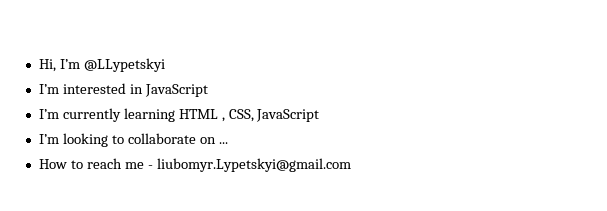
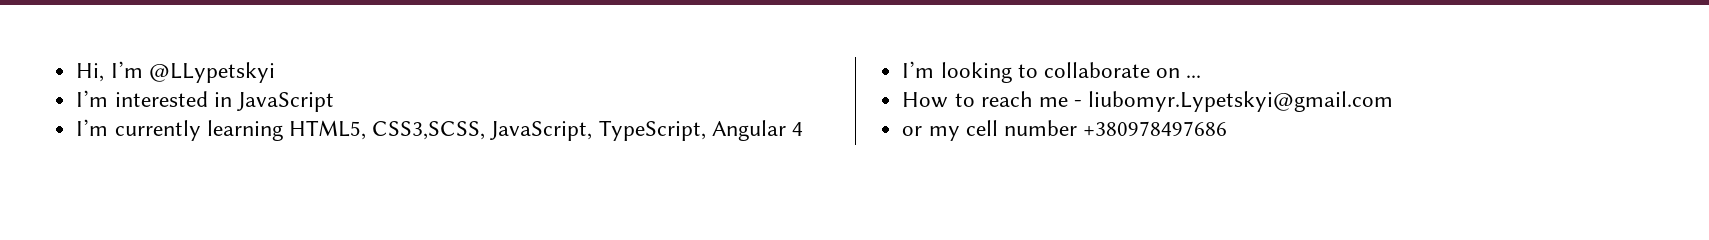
- I’m currently learning HTML , CSS, JavaScript
+ I’m currently learning HTML5, CSS3,SCSS, JavaScript, TypeScript, Angular 4
+ or my cell number +380978497686

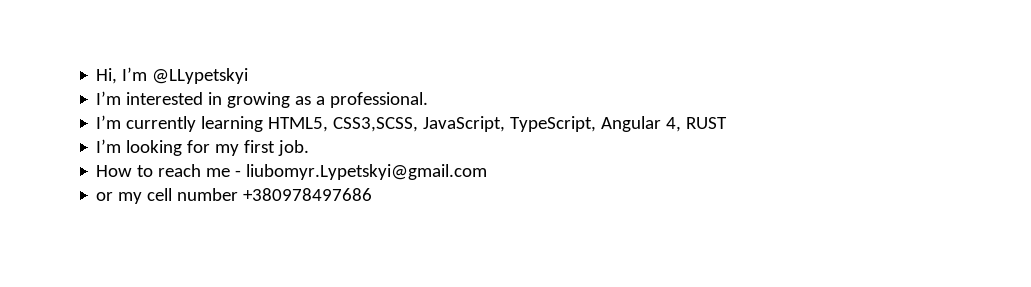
- I’m interested in JavaScript
+ I’m interested in growing as a professional.
- I’m currently learning HTML5, CSS3,SCSS, JavaScript, TypeScript, Angular 4
+ I’m currently learning HTML5, CSS3,SCSS, JavaScript, TypeScript, Angular 4, RUST
- I’m looking to collaborate on ...
+ I’m looking for my first job.

